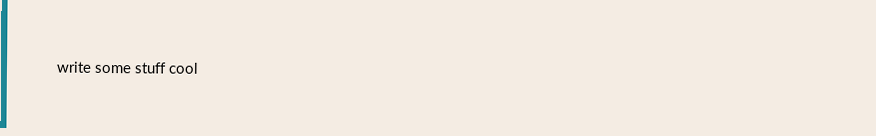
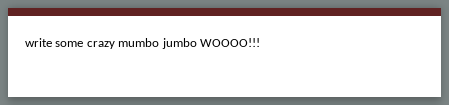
- write some stuff cool
+ write some crazy mumbo jumbo WOOOO!!!

